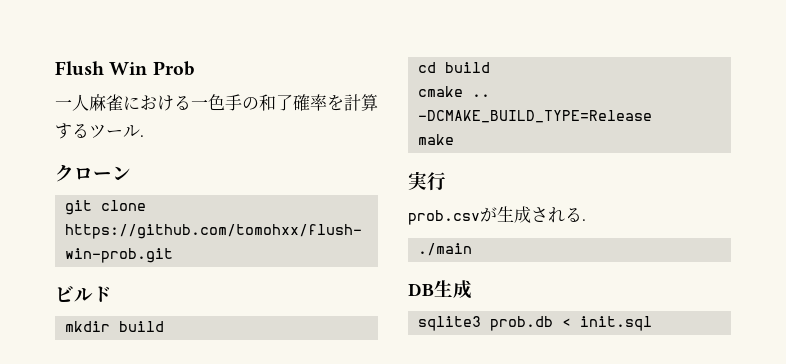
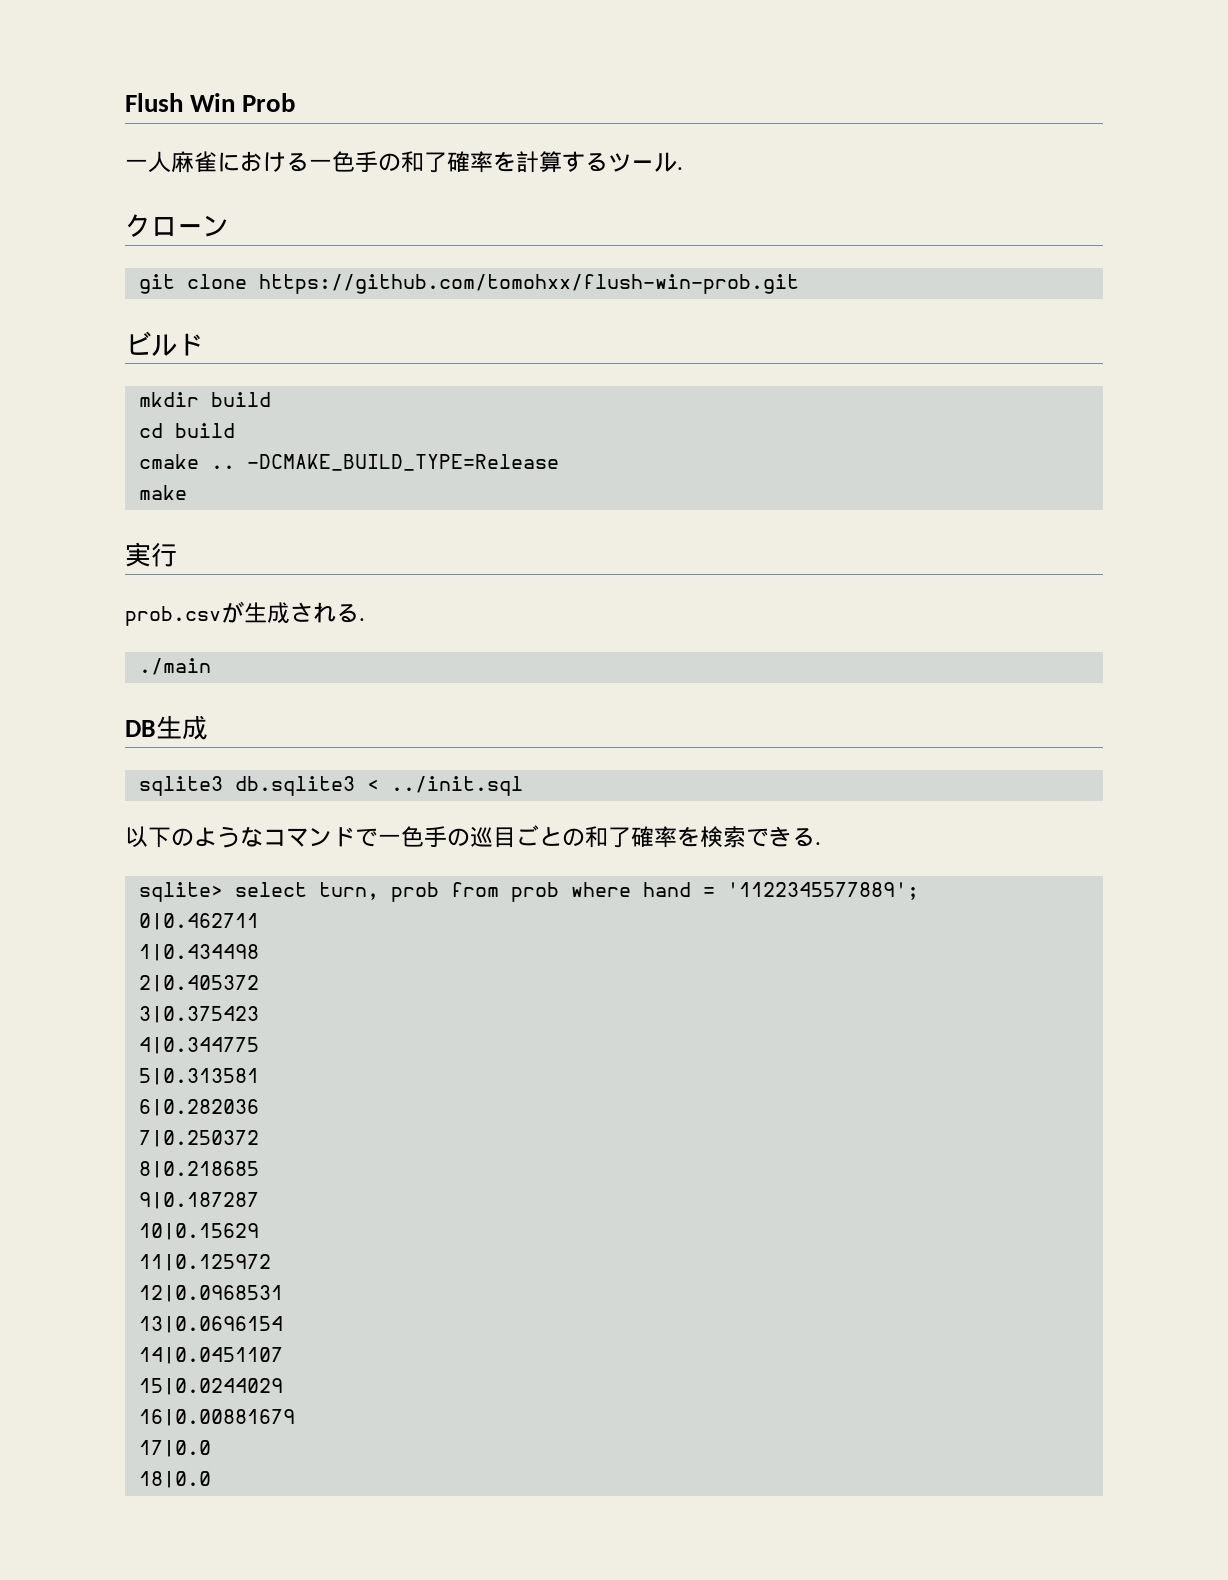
- sqlite3 prob.db < init.sql
+ sqlite3 db.sqlite3 < ../init.sql
+ 以下のようなコマンドで一色手の巡目ごとの和了確率を検索できる.
+ sqlite> select turn, prob from prob where hand = '1122345577889';
+ 0|0.462711
+ 1|0.434498
+ 2|0.405372
+ 3|0.375423
+ 4|0.344775
+ 5|0.313581
+ 6|0.282036
+ 7|0.250372
+ 8|0.218685
+ 9|0.187287
+ 10|0.15629
+ 11|0.125972
+ 12|0.0968531
+ 13|0.0696154
+ 14|0.0451107
+ 15|0.0244029
+ 16|0.00881679
+ 17|0.0
+ 18|0.0

